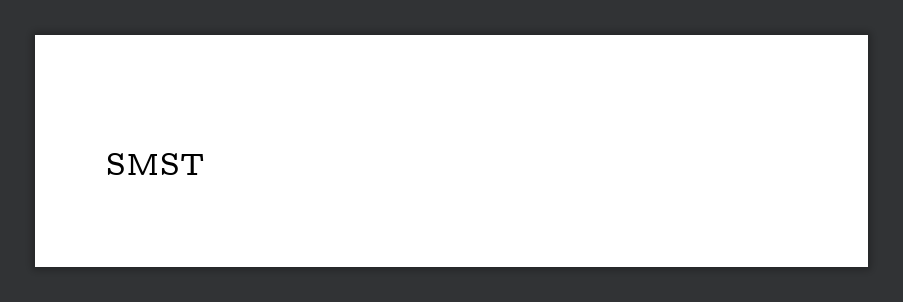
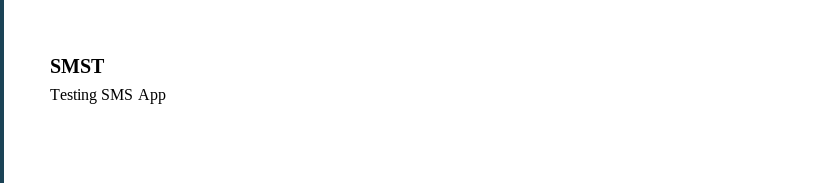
+ Testing SMS App

